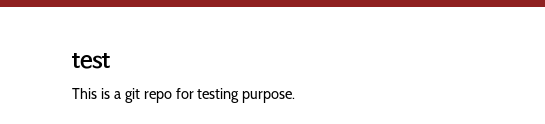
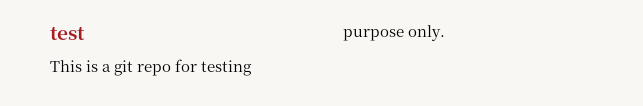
- This is a git repo for testing purpose.
+ This is a git repo for testing purpose only.

